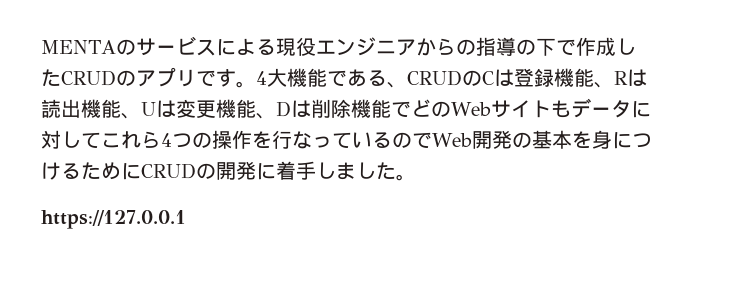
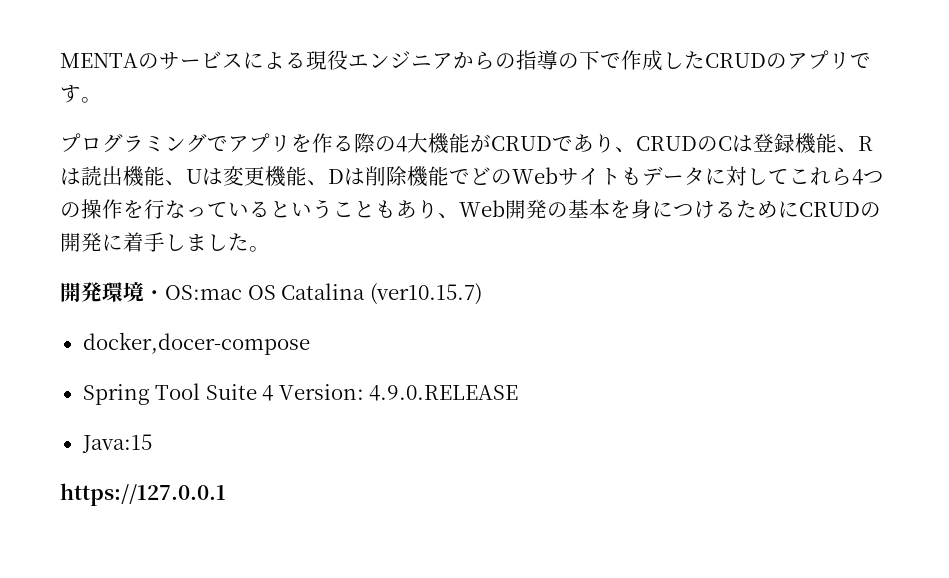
- MENTAのサービスによる現役エンジニアからの指導の下で作成したCRUDのアプリです。4大機能である、CRUDのCは登録機能、Rは読出機能、Uは変更機能、Dは削除機能でどのWebサイトもデータに対してこれら4つの操作を行なっているのでWeb開発の基本を身につけるためにCRUDの開発に着手しました。
+ MENTAのサービスによる現役エンジニアからの指導の下で作成したCRUDのアプリです。
+ プログラミングでアプリを作る際の4大機能がCRUDであり、CRUDのCは登録機能、Rは読出機能、Uは変更機能、Dは削除機能でどのWebサイトもデータに対してこれら4つの操作を行なっているということもあり、Web開発の基本を身につけるためにCRUDの開発に着手しました。
+ 開発環境・OS:mac OS Catalina (ver10.15.7)
+ docker,docer-compose
+ Spring Tool Suite 4 Version: 4.9.0.RELEASE
+ Java:15

